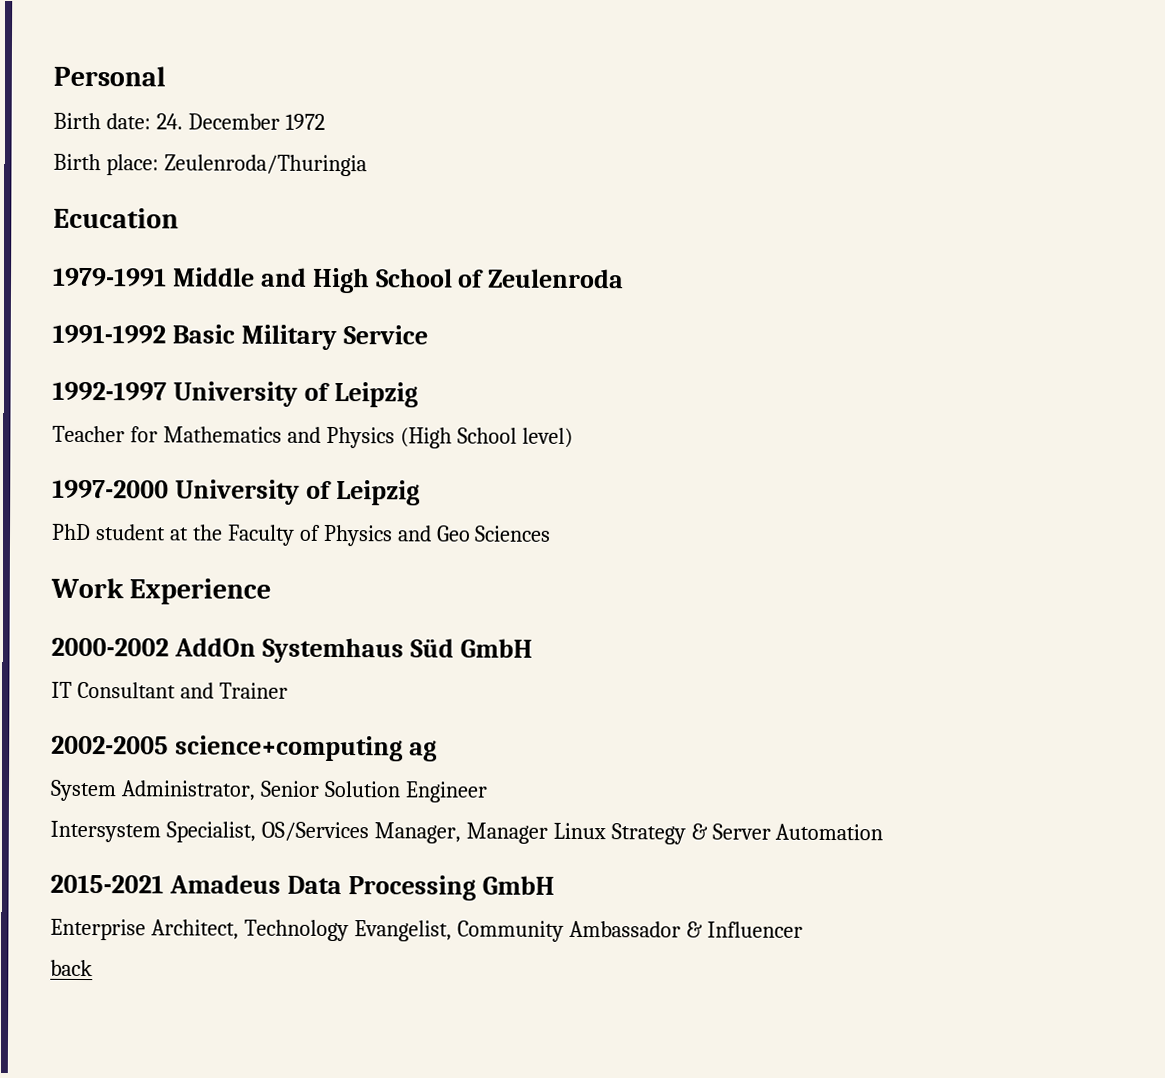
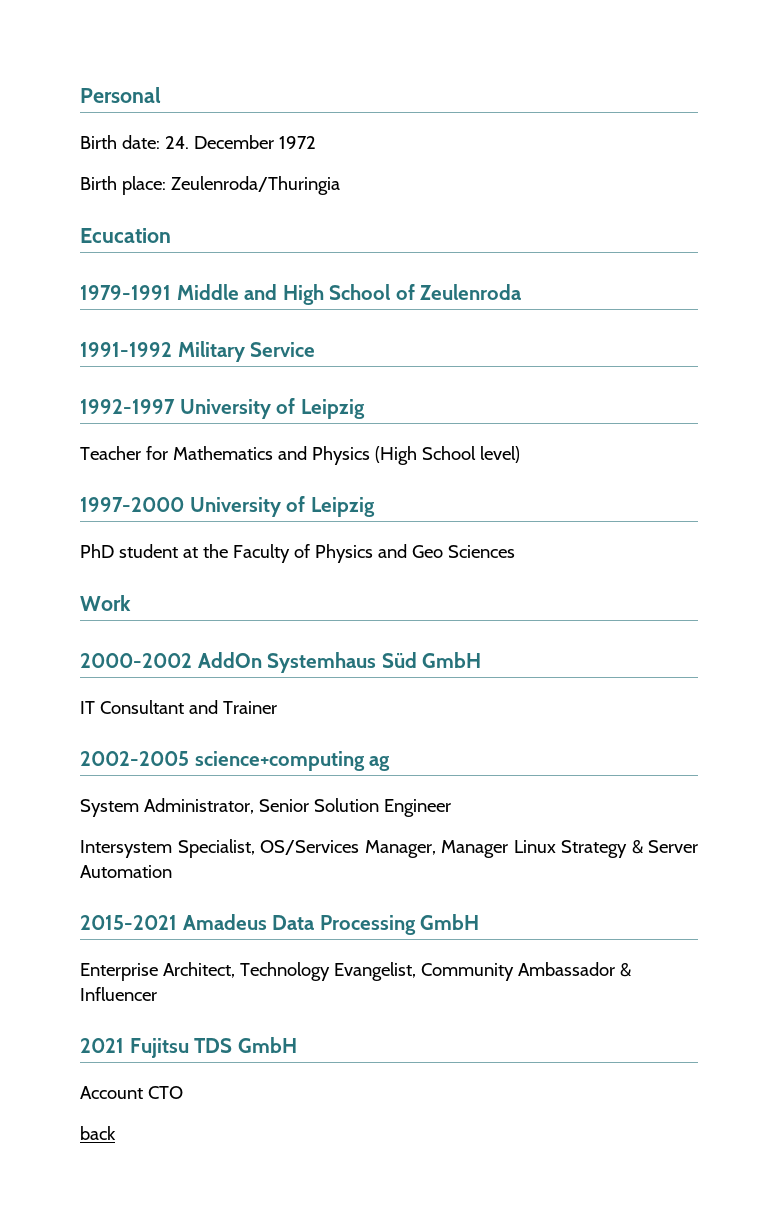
- 1991-1992 Basic Military Service
+ 1991-1992 Military Service
- Work Experience
+ Work
+ 2021 Fujitsu TDS GmbH
+ Account CTO

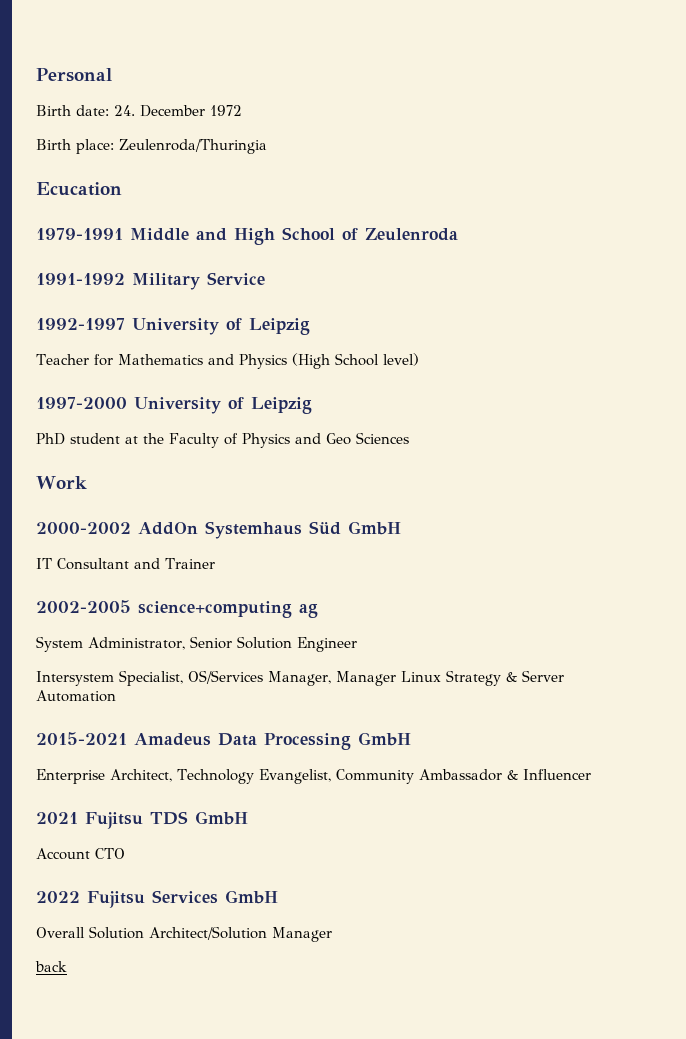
+ 2022 Fujitsu Services GmbH
+ Overall Solution Architect/Solution Manager

